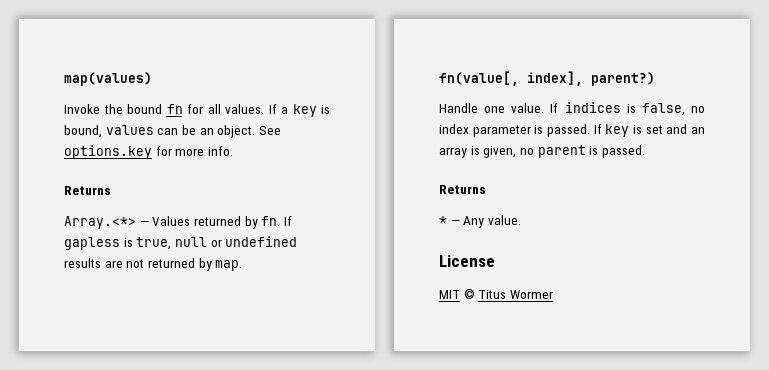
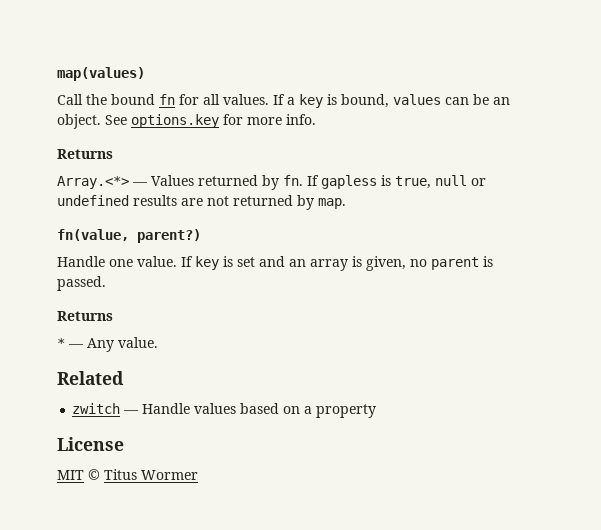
- Invoke the bound fn for all values.
+ Call the bound fn for all values.
- fn(value[, index], parent?)
+ fn(value, parent?)
- If indices is false, no index parameter is passed. If key is set and an array is given, no parent is passed.
+ If key is set and an array is given, no parent is passed.
+ Related
+ zwitch — Handle values based on a property

